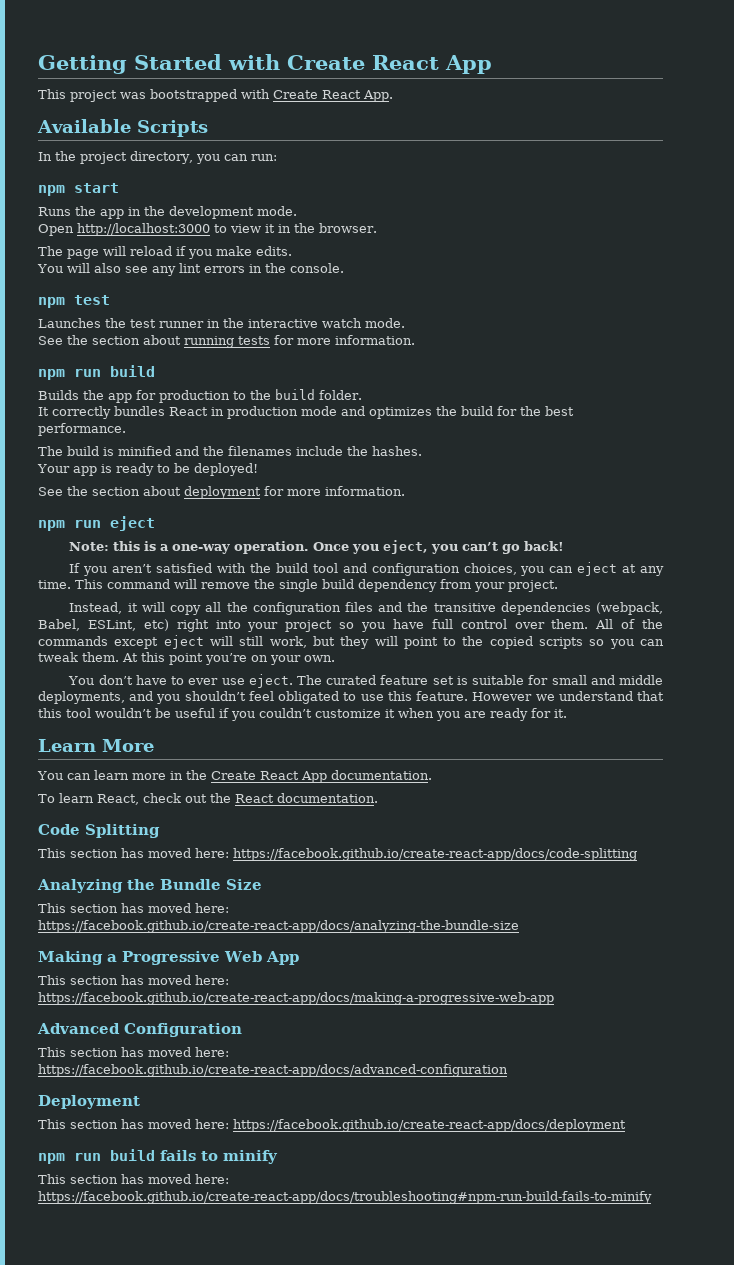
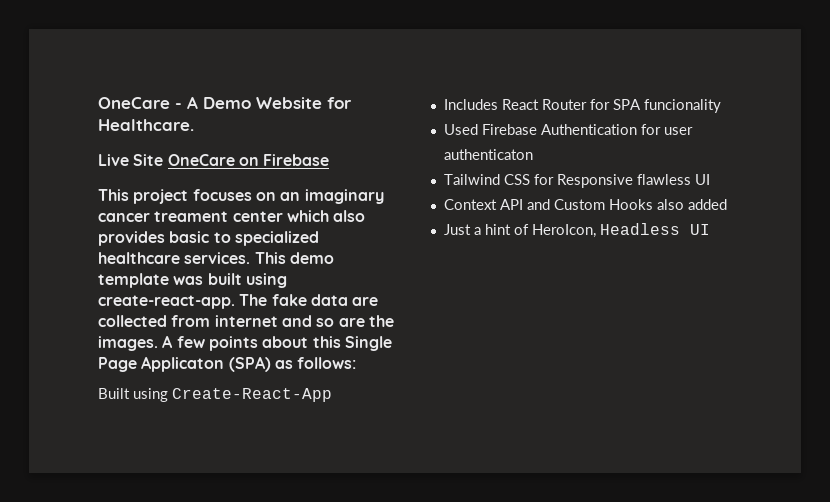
- Getting Started with Create React App
- This project was bootstrapped with Create React App.
- Available Scripts
- In the project directory, you can run:
- npm start
- Runs the app in the development mode.
- Open http://localhost:3000 to view it in the browser.
- The page will reload if you make edits.
- You will also see any lint errors in the console.
- npm test
- Launches the test runner in the interactive watch mode.
- See the section about running tests for more information.
- npm run build
- Builds the app for production to the build folder.
- It correctly bundles React in production mode and optimizes the build for the best performance.
- The build is minified and the filenames include the hashes.
- Your app is ready to be deployed!
- See the section about deployment for more information.
- npm run eject
- Note: this is a one-way operation. Once you eject, you can’t go back!
- If you aren’t satisfied with the build tool and configuration choices, you can eject at any time. This command will remove the single build dependency from your project.
- Instead, it will copy all the configuration files and the transitive dependencies (webpack, Babel, ESLint, etc) right into your project so you have full control over them. All of the commands except eject will still work, but they will point to the copied scripts so you can tweak them. At this point you’re on your own.
- You don’t have to ever use eject. The curated feature set is suitable for small and middle deployments, and you shouldn’t feel obligated to use this feature. However we understand that this tool wouldn’t be useful if you couldn’t customize it when you are ready for it.
- Learn More
- You can learn more in the Create React App documentation.
- To learn React, check out the React documentation.
- Code Splitting
- This section has moved here: https://facebook.github.io/create-react-app/docs/code-splitting
- Analyzing the Bundle Size
- This section has moved here: https://facebook.github.io/create-react-app/docs/analyzing-the-bundle-size
- Making a Progressive Web App
- This section has moved here: https://facebook.github.io/create-react-app/docs/making-a-progressive-web-app
- Advanced Configuration
- This section has moved here: https://facebook.github.io/create-react-app/docs/advanced-configuration
- Deployment
- This section has moved here: https://facebook.github.io/create-react-app/docs/deployment
- npm run build fails to minify
- This section has moved here: https://facebook.github.io/create-react-app/docs/troubleshooting#npm-run-build-fails-to-minify
+ OneCare - A Demo Website for Healthcare.
+ Live Site OneCare on Firebase
+ This project focuses on an imaginary cancer treament center which also provides basic to specialized healthcare services. This demo template was built using create-react-app. The fake data are collected from internet and so are the images. A few points about this Single Page Applicaton (SPA) as follows:
+ Built using Create-React-App
+ Includes React Router for SPA funcionality
+ Used Firebase Authentication for user authenticaton
+ Tailwind CSS for Responsive flawless UI
+ Context API and Custom Hooks also added
+ Just a hint of HeroIcon, Headless UI

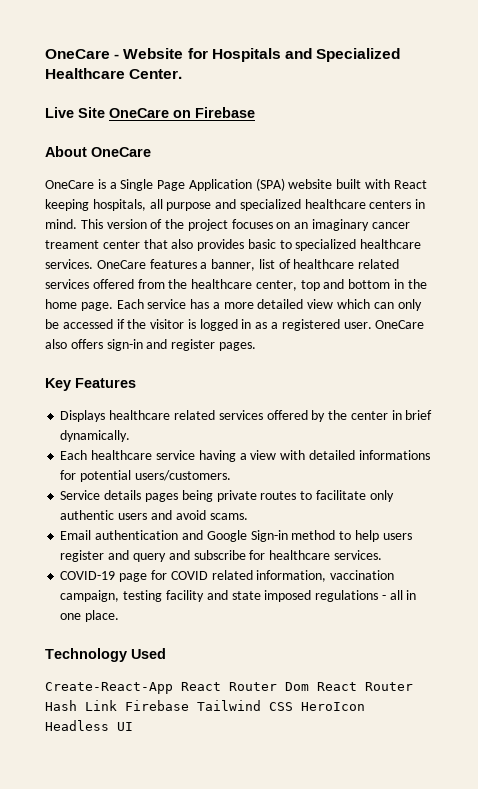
- OneCare - A Demo Website for Healthcare.
+ OneCare - Website for Hospitals and Specialized Healthcare Center.
- This project focuses on an imaginary cancer treament center which also provides basic to specialized healthcare services.
+ About OneCare
+ OneCare is a Single Page Application (SPA) website built with React keeping hospitals, all purpose and specialized healthcare centers in mind. This version of the project focuses on an imaginary cancer treament center that also provides basic to specialized healthcare services.
- This demo template was built using create-react-app. The fake data are collected from internet and so are the images. A few points about this Single Page Applicaton (SPA) as follows:
- Built using Create-React-App
- Includes React Router for SPA funcionality
- Used Firebase Authentication for user authenticaton
- Tailwind CSS for Responsive flawless UI
- Context API and Custom Hooks also added
- Just a hint of HeroIcon, Headless UI
+ OneCare features a banner, list of healthcare related services offered from the healthcare center, top and bottom in the home page. Each service has a more detailed view which can only be accessed if the visitor is logged in as a registered user. OneCare also offers sign-in and register pages.
+ Key Features
+ Displays healthcare related services offered by the center in brief dynamically.
+ Each healthcare service having a view with detailed informations for potential users/customers.
+ Service details pages being private routes to facilitate only authentic users and avoid scams.
+ Email authentication and Google Sign-in method to help users register and query and subscribe for healthcare services.
+ COVID-19 page for COVID related information, vaccination campaign, testing facility and state imposed regulations - all in one place.
+ Technology Used
+ Create-React-App React Router Dom React Router Hash Link Firebase Tailwind CSS HeroIcon Headless UI

